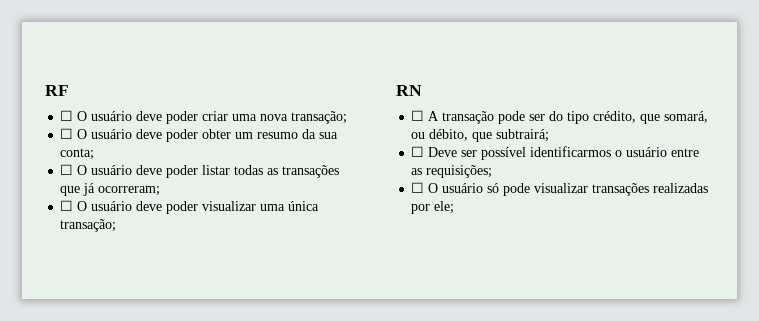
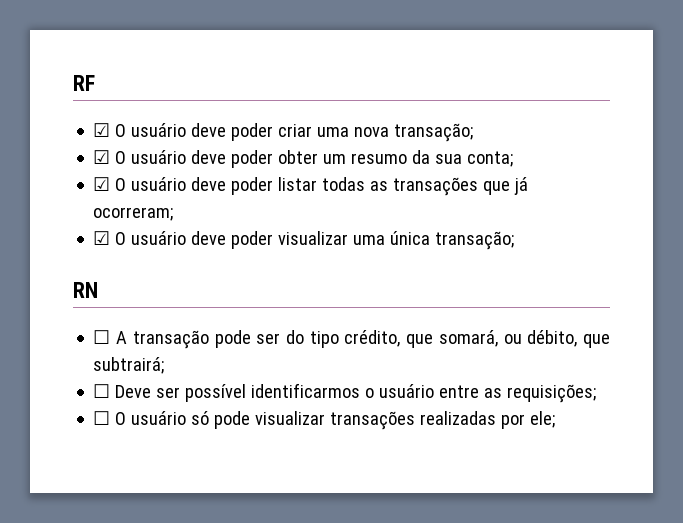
- ☐ O usuário deve poder criar uma nova transação;
+ ☑ O usuário deve poder criar uma nova transação;
- ☐ O usuário deve poder obter um resumo da sua conta;
+ ☑ O usuário deve poder obter um resumo da sua conta;
- ☐ O usuário deve poder listar todas as transações que já ocorreram;
+ ☑ O usuário deve poder listar todas as transações que já ocorreram;
- ☐ O usuário deve poder visualizar uma única transação;
+ ☑ O usuário deve poder visualizar uma única transação;

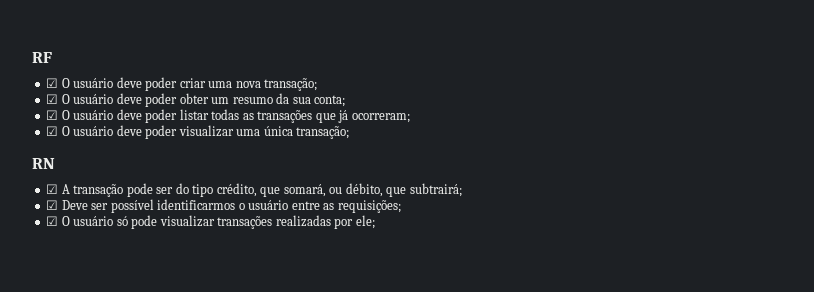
- ☐ A transação pode ser do tipo crédito, que somará, ou débito, que subtrairá;
+ ☑ A transação pode ser do tipo crédito, que somará, ou débito, que subtrairá;
- ☐ Deve ser possível identificarmos o usuário entre as requisições;
+ ☑ Deve ser possível identificarmos o usuário entre as requisições;
- ☐ O usuário só pode visualizar transações realizadas por ele;
+ ☑ O usuário só pode visualizar transações realizadas por ele;

